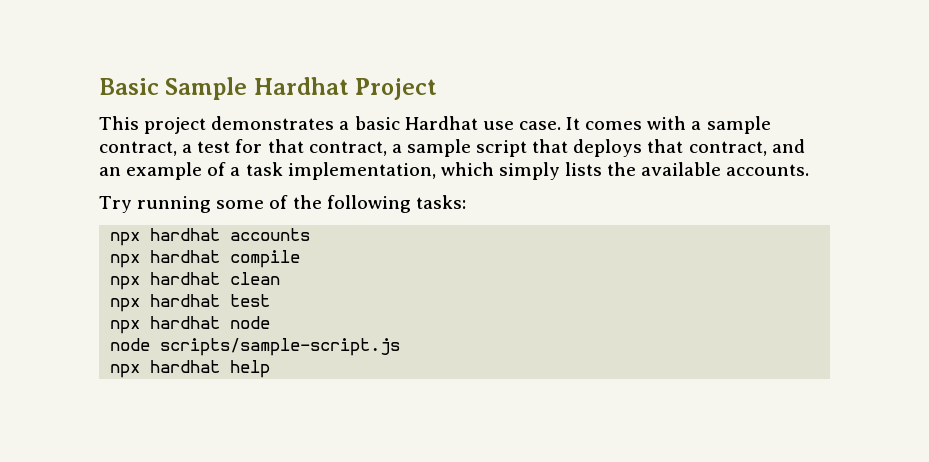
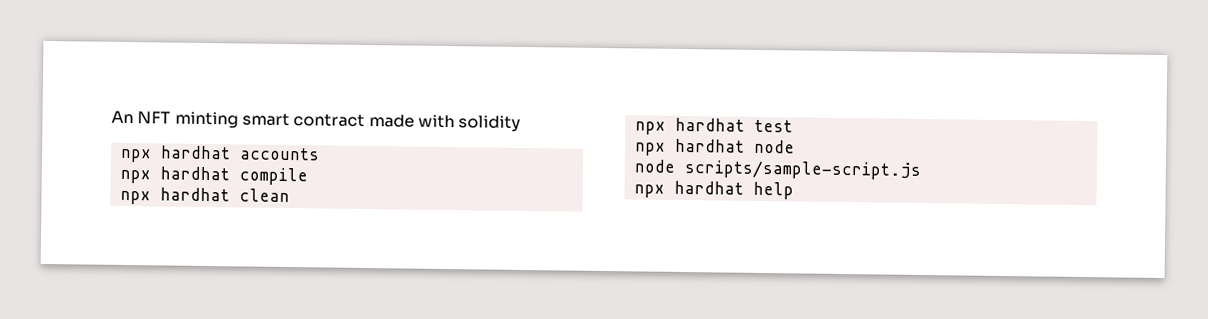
- Basic Sample Hardhat Project
- This project demonstrates a basic Hardhat use case. It comes with a sample contract, a test for that contract, a sample script that deploys that contract, and an example of a task implementation, which simply lists the available accounts.
- Try running some of the following tasks:
+ An NFT minting smart contract made with solidity

